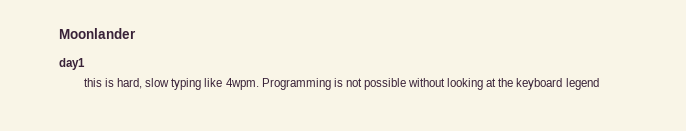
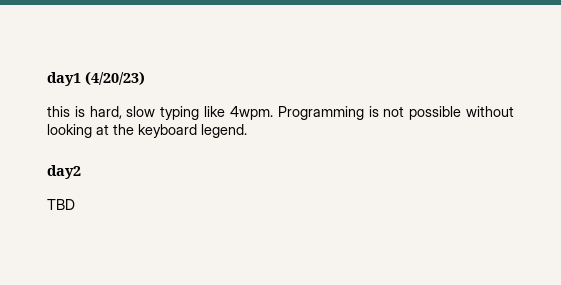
- Moonlander
- day1
+ day1 (4/20/23)
- Programming is not possible without looking at the keyboard legend
+ Programming is not possible without looking at the keyboard legend.
+ day2
+ TBD

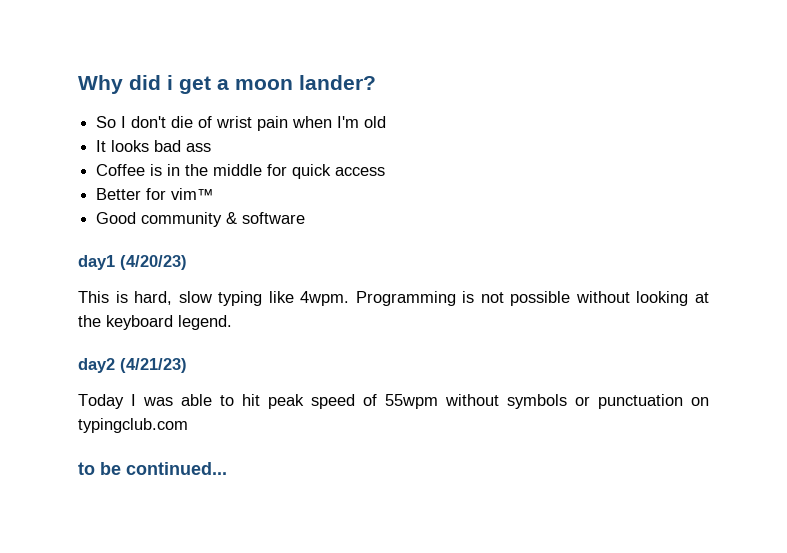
+ Why did i get a moon lander?
+ So I don't die of wrist pain when I'm old
+ It looks bad ass
+ Coffee is in the middle for quick access
+ Better for vim™
+ Good community & software
- this is hard, slow typing like 4wpm.
+ This is hard, slow typing like 4wpm.
- day2
- TBD
+ day2 (4/21/23)
+ Today I was able to hit peak speed of 55wpm without symbols or punctuation on typingclub.com
+ to be continued...

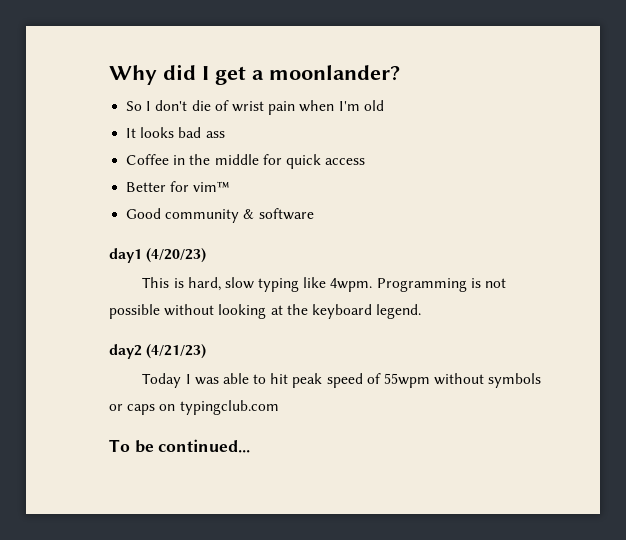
- Why did i get a moon lander?
+ Why did I get a moonlander?
- Coffee is in the middle for quick access
+ Coffee in the middle for quick access
- Today I was able to hit peak speed of 55wpm without symbols or punctuation on typingclub.com
+ Today I was able to hit peak speed of 55wpm without symbols or caps on typingclub.com
- to be continued...
+ To be continued...

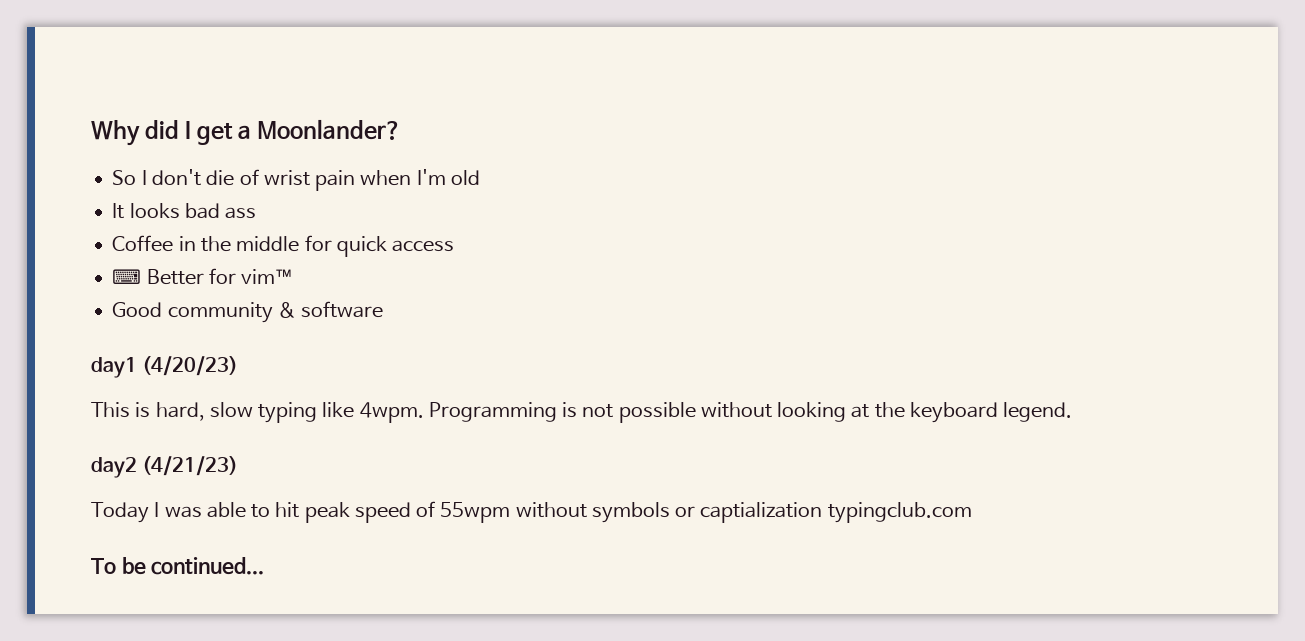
- Why did I get a moonlander?
+ Why did I get a Moonlander?
- Better for vim™
+ ⌨ Better for vim™
- Today I was able to hit peak speed of 55wpm without symbols or caps on typingclub.com
+ Today I was able to hit peak speed of 55wpm without symbols or captialization typingclub.com

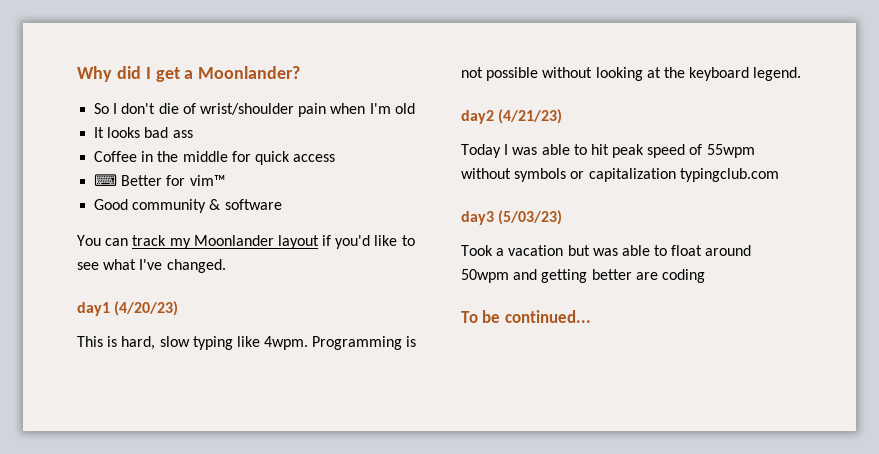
- So I don't die of wrist pain when I'm old
+ So I don't die of wrist/shoulder pain when I'm old
+ You can track my Moonlander layout if you'd like to see what I've changed.
- Today I was able to hit peak speed of 55wpm without symbols or captialization typingclub.com
+ Today I was able to hit peak speed of 55wpm without symbols or capitalization typingclub.com
+ day3 (5/03/23)
+ Took a vacation but was able to float around 50wpm and getting better are coding

